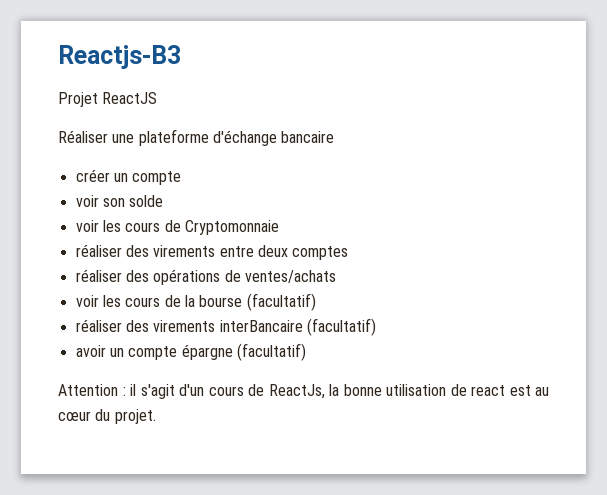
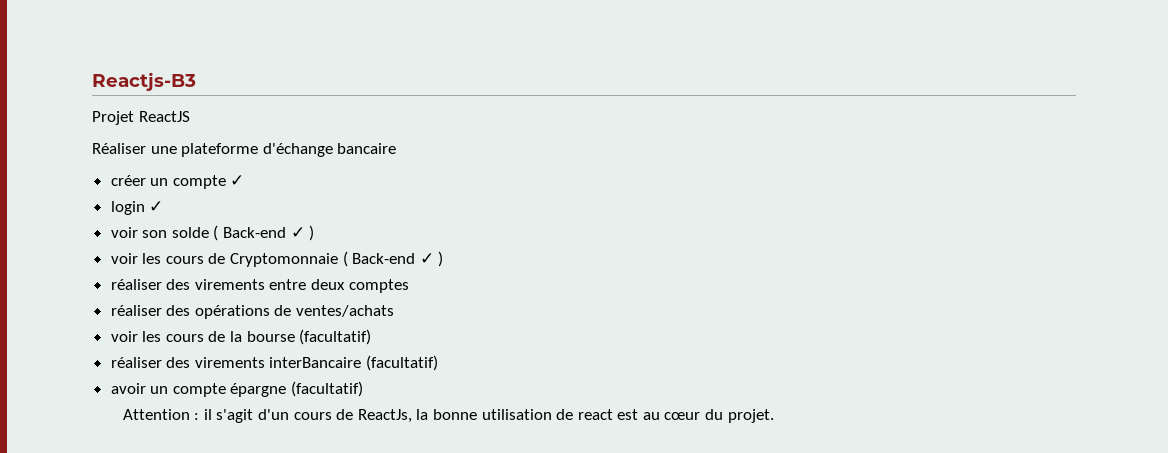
- créer un compte
+ créer un compte ✓
+ login ✓
- voir son solde
+ voir son solde ( Back-end ✓ )
- voir les cours de Cryptomonnaie
+ voir les cours de Cryptomonnaie ( Back-end ✓ )

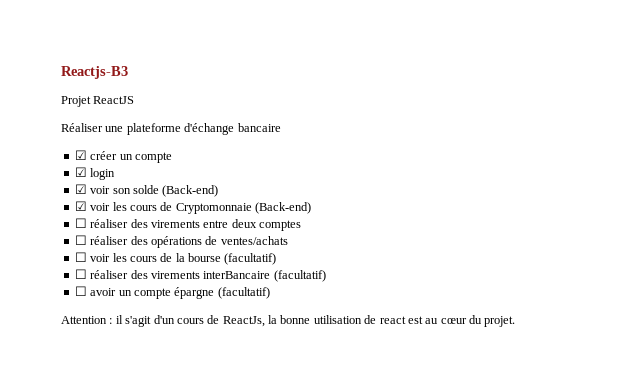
- créer un compte ✓
- login ✓
- voir son solde ( Back-end ✓ )
- voir les cours de Cryptomonnaie ( Back-end ✓ )
- réaliser des virements entre deux comptes
+ ☑ créer un compte
+ ☑ login
+ ☑ voir son solde (Back-end)
+ ☑ voir les cours de Cryptomonnaie (Back-end)
+ ☐ réaliser des virements entre deux comptes
- réaliser des opérations de ventes/achats
+ ☐ réaliser des opérations de ventes/achats
- voir les cours de la bourse (facultatif)
+ ☐ voir les cours de la bourse (facultatif)
- réaliser des virements interBancaire (facultatif)
+ ☐ réaliser des virements interBancaire (facultatif)
- avoir un compte épargne (facultatif)
+ ☐ avoir un compte épargne (facultatif)

